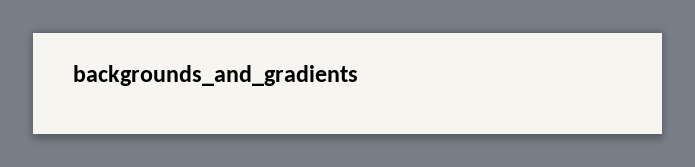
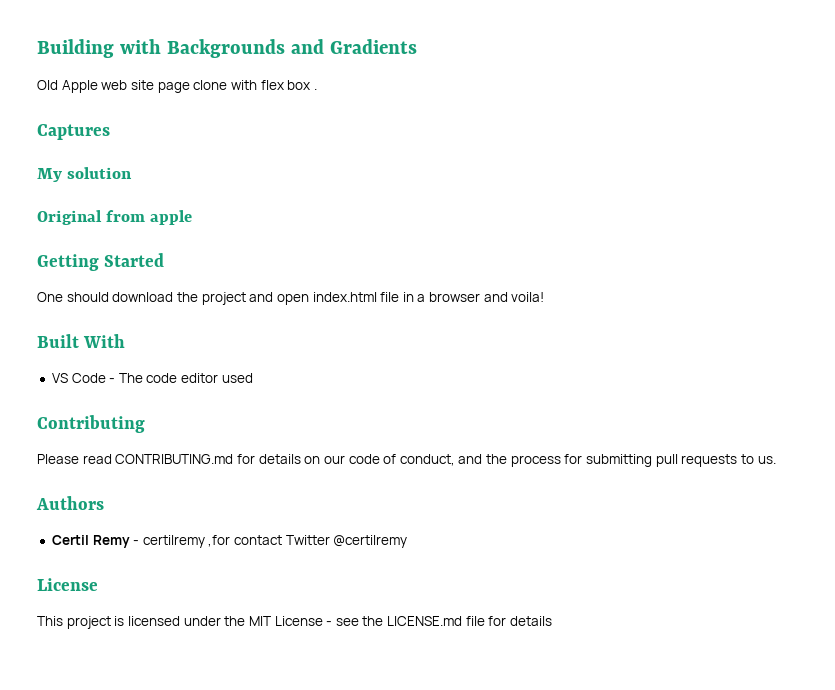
- backgrounds_and_gradients
+ Building with Backgrounds and Gradients
+ Old Apple web site page clone with flex box .
+ Captures
+ My solution
+ Original from apple
+ Getting Started
+ One should download the project and open index.html file in a browser and voila!
+ Built With
+ VS Code - The code editor used
+ Contributing
+ Please read CONTRIBUTING.md for details on our code of conduct, and the process for submitting pull requests to us.
+ Authors
+ Certil Remy - certilremy ,for contact Twitter @certilremy
+ License
+ This project is licensed under the MIT License - see the LICENSE.md file for details

